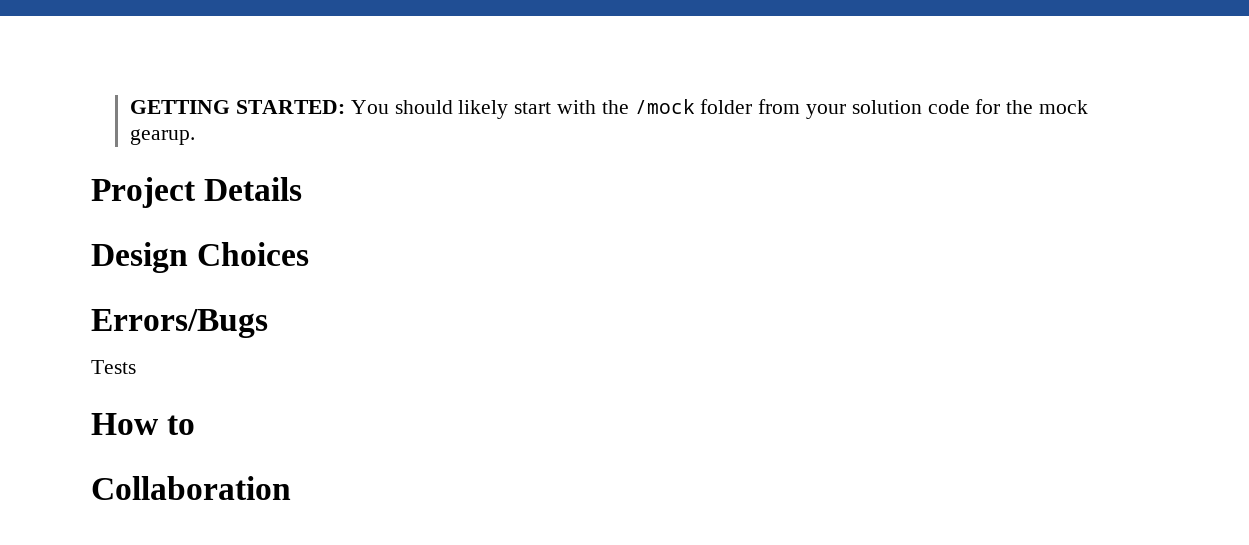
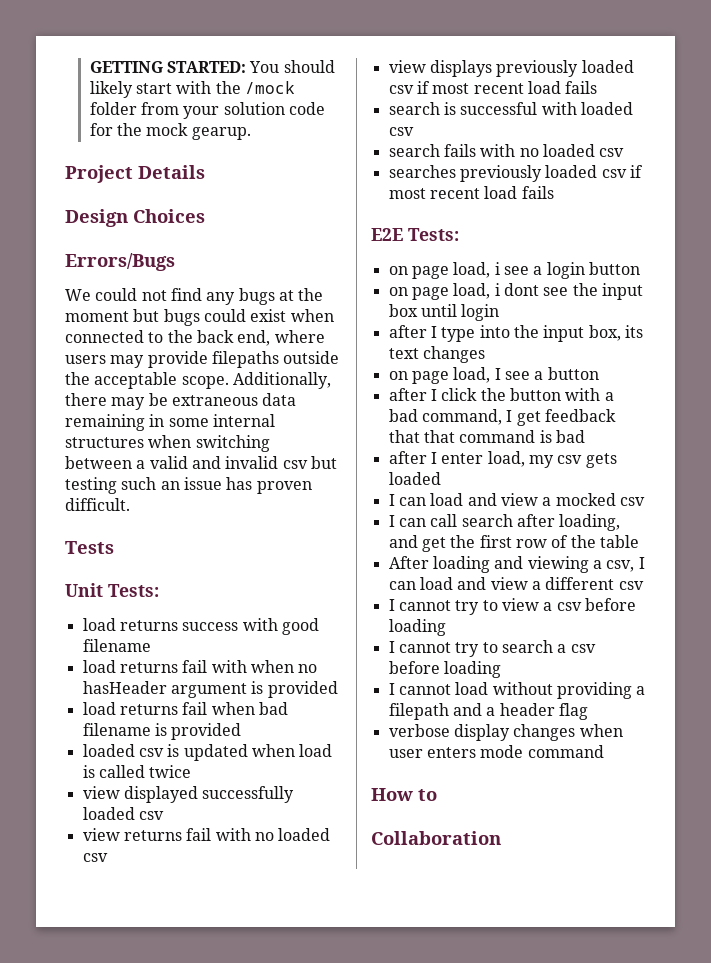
+ We could not find any bugs at the moment but bugs could exist when connected to the back end, where users may provide filepaths outside the acceptable scope. Additionally, there may be extraneous data remaining in some internal structures when switching between a valid and invalid csv but testing such an issue has proven difficult.
  Tests
+ Unit Tests:
+ load returns success with good filename
+ load returns fail with when no hasHeader argument is provided
+ load returns fail when bad filename is provided
+ loaded csv is updated when load is called twice
+ view displayed successfully loaded csv
+ view returns fail with no loaded csv
+ view displays previously loaded csv if most recent load fails
+ search is successful with loaded csv
+ search fails with no loaded csv
+ searches previously loaded csv if most recent load fails
+ E2E Tests:
+ on page load, i see a login button
+ on page load, i dont see the input box until login
+ after I type into the input box, its text changes
+ on page load, I see a button
+ after I click the button with a bad command, I get feedback that that command is bad
+ after I enter load, my csv gets loaded
+ I can load and view a mocked csv
+ I can call search after loading, and get the first row of the table
+ After loading and viewing a csv, I can load and view a different csv
+ I cannot try to view a csv before loading
+ I cannot try to search a csv before loading
+ I cannot load without providing a filepath and a header flag
+ verbose display changes when user enters mode command

